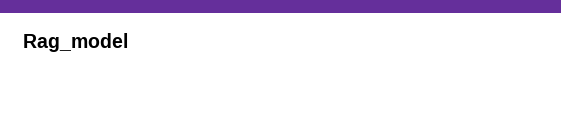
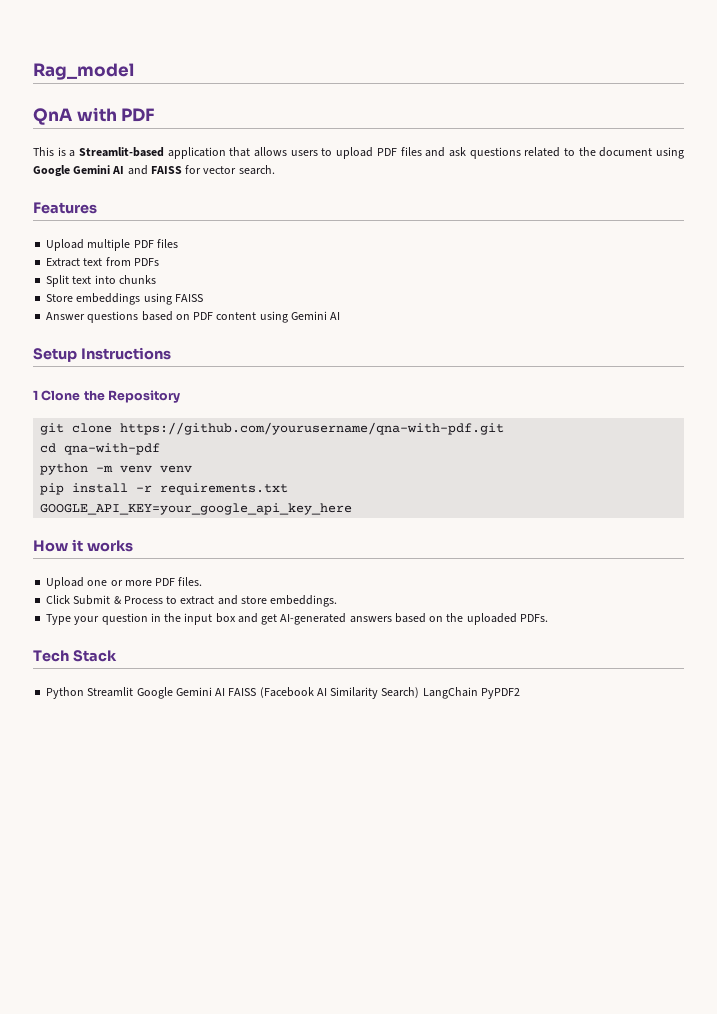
+ QnA with PDF
+ This is a Streamlit-based application that allows users to upload PDF files and ask questions related to the document using Google Gemini AI and FAISS for vector search.
+ Features
+ Upload multiple PDF files
+ Extract text from PDFs
+ Split text into chunks
+ Store embeddings using FAISS
+ Answer questions based on PDF content using Gemini AI
+ Setup Instructions
+ 1 Clone the Repository
+ git clone https://github.com/yourusername/qna-with-pdf.git
+ cd qna-with-pdf
+ python -m venv venv
+ pip install -r requirements.txt
+ GOOGLE_API_KEY=your_google_api_key_here
+ How it works
+ Upload one or more PDF files.
+ Click Submit & Process to extract and store embeddings.
+ Type your question in the input box and get AI-generated answers based on the uploaded PDFs.
+ Tech Stack
+ Python Streamlit Google Gemini AI FAISS (Facebook AI Similarity Search) LangChain PyPDF2

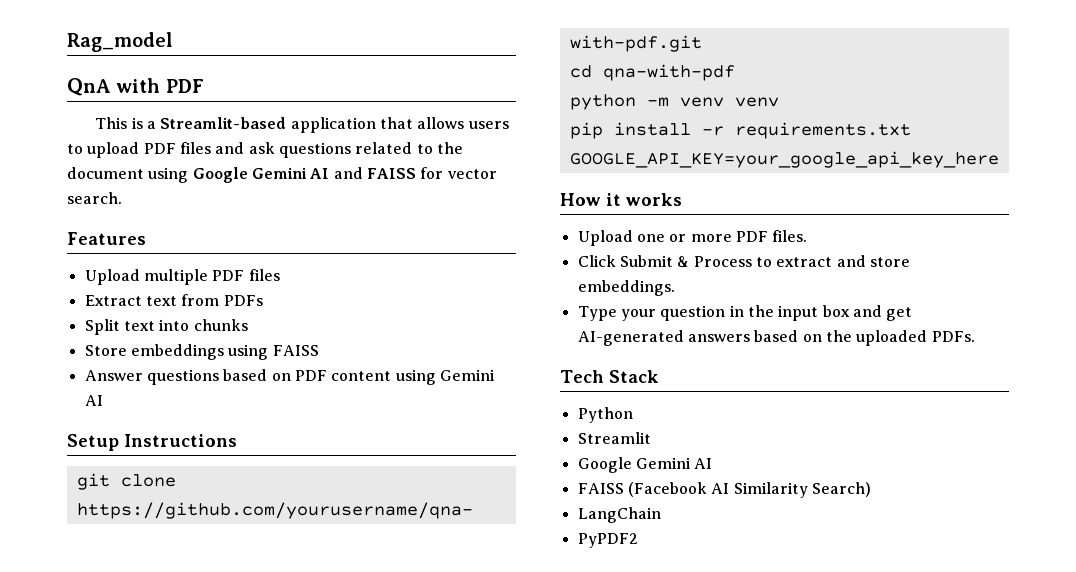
- 1 Clone the Repository
- Python Streamlit Google Gemini AI FAISS (Facebook AI Similarity Search) LangChain PyPDF2
+ Python
+ Streamlit
+ Google Gemini AI
+ FAISS (Facebook AI Similarity Search)
+ LangChain
+ PyPDF2

